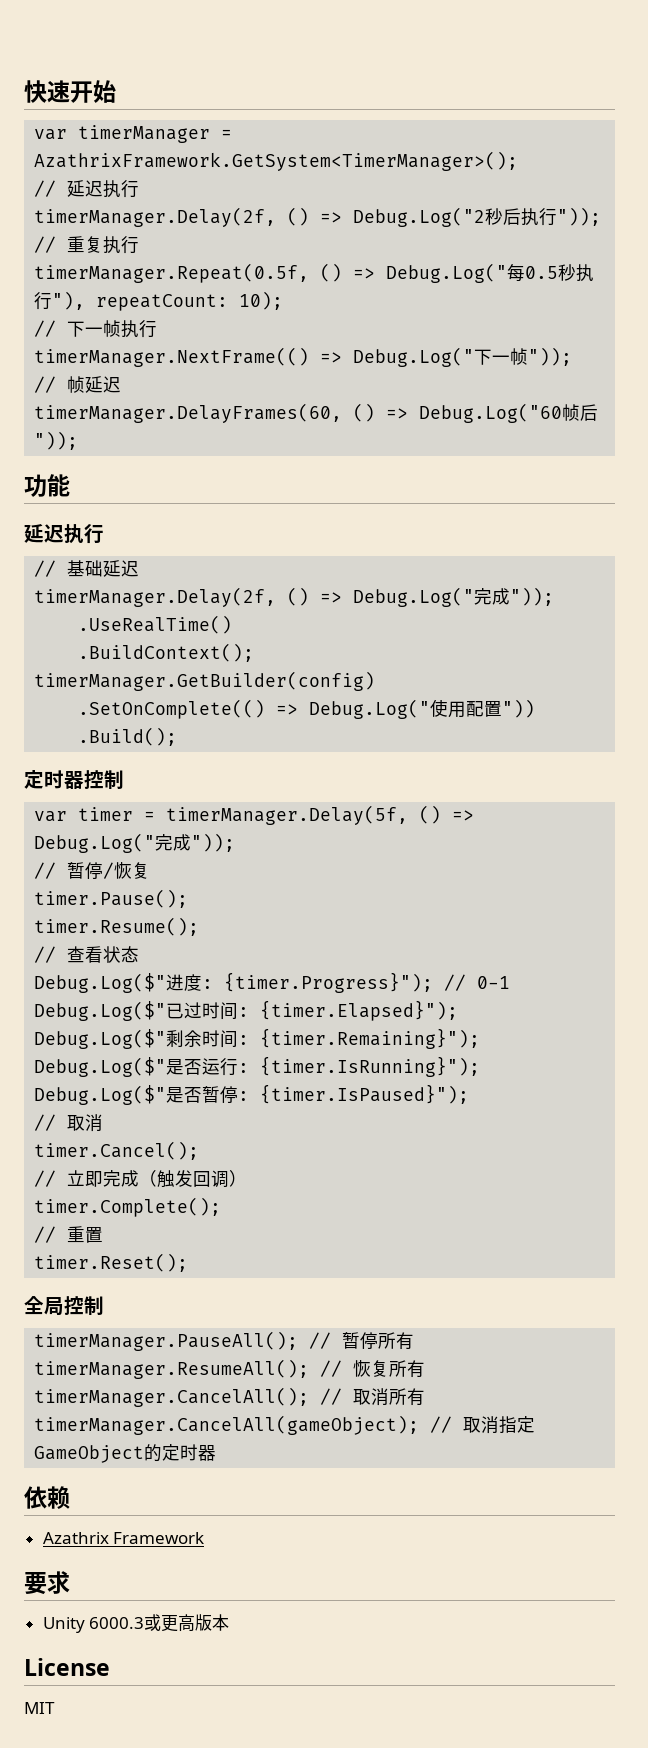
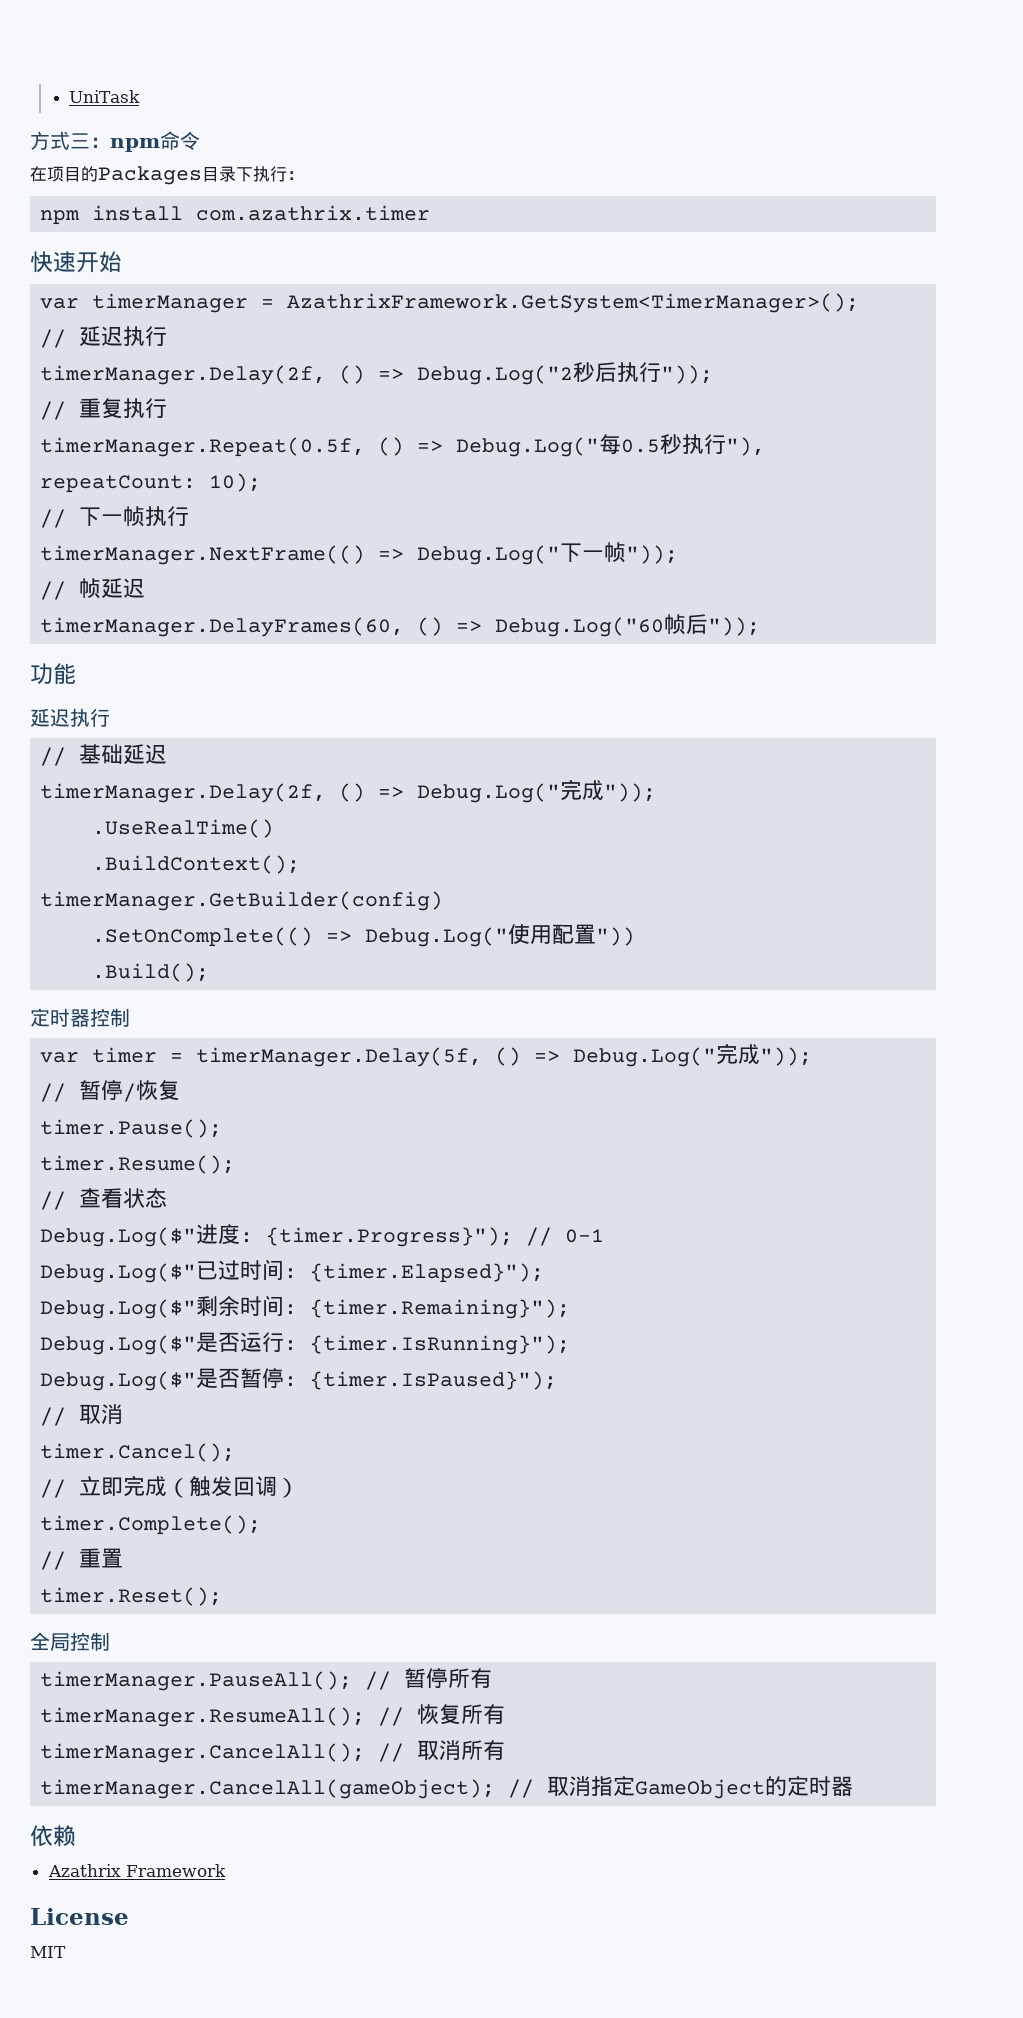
+ UniTask
+ 方式三：npm命令
+ 在项目的Packages目录下执行：
+ npm install com.azathrix.timer
- 要求
- Unity 6000.3或更高版本

